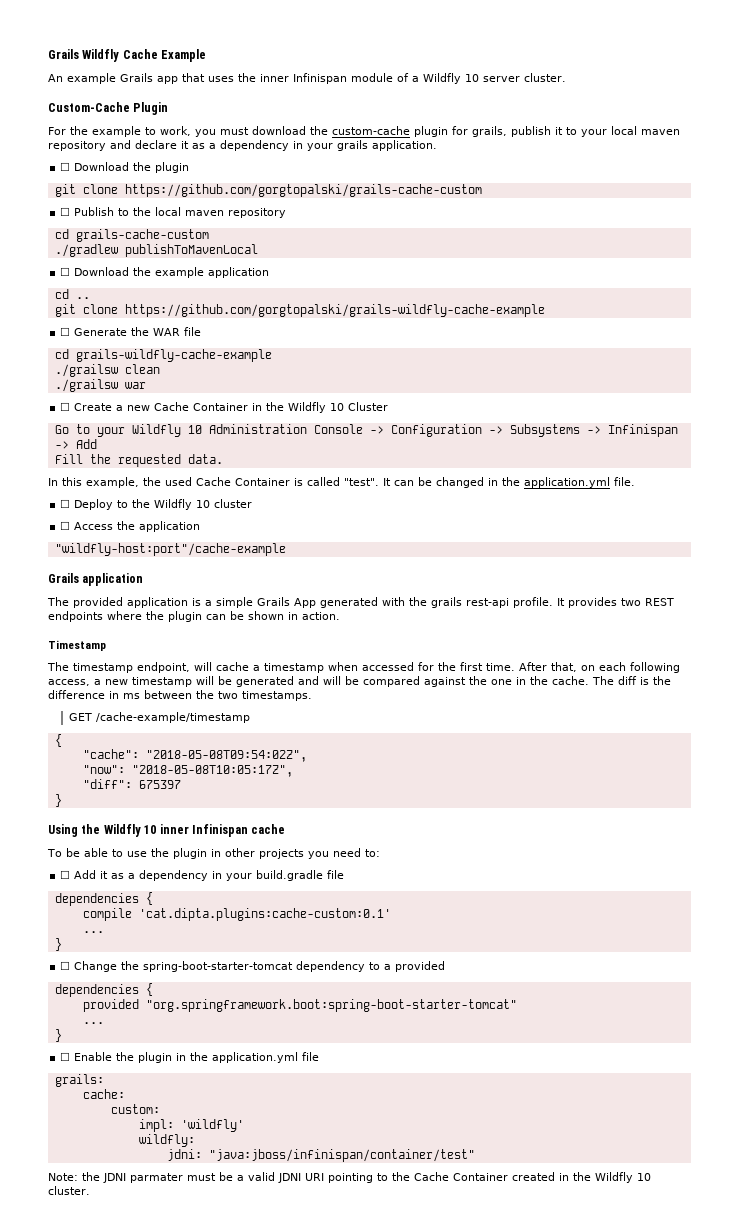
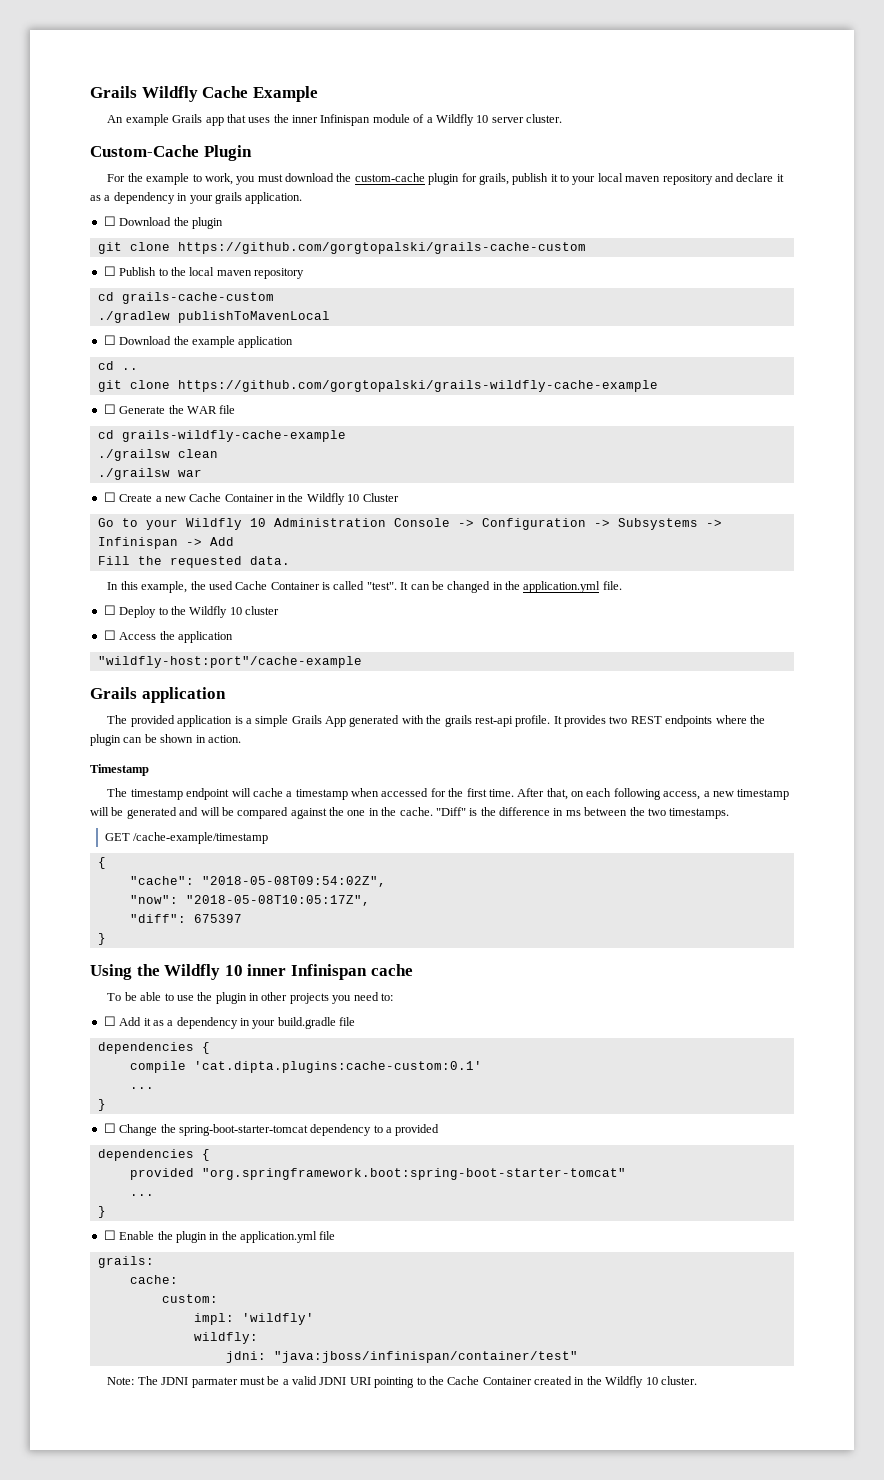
- The timestamp endpoint, will cache a timestamp when accessed for the first time.
+ The timestamp endpoint will cache a timestamp when accessed for the first time.
- The diff is the difference in ms between the two timestamps.
+ "Diff" is the difference in ms between the two timestamps.
- Note: the JDNI parmater must be a valid JDNI URI pointing to the Cache Container created in the Wildfly 10 cluster.
+ Note: The JDNI parmater must be a valid JDNI URI pointing to the Cache Container created in the Wildfly 10 cluster.

